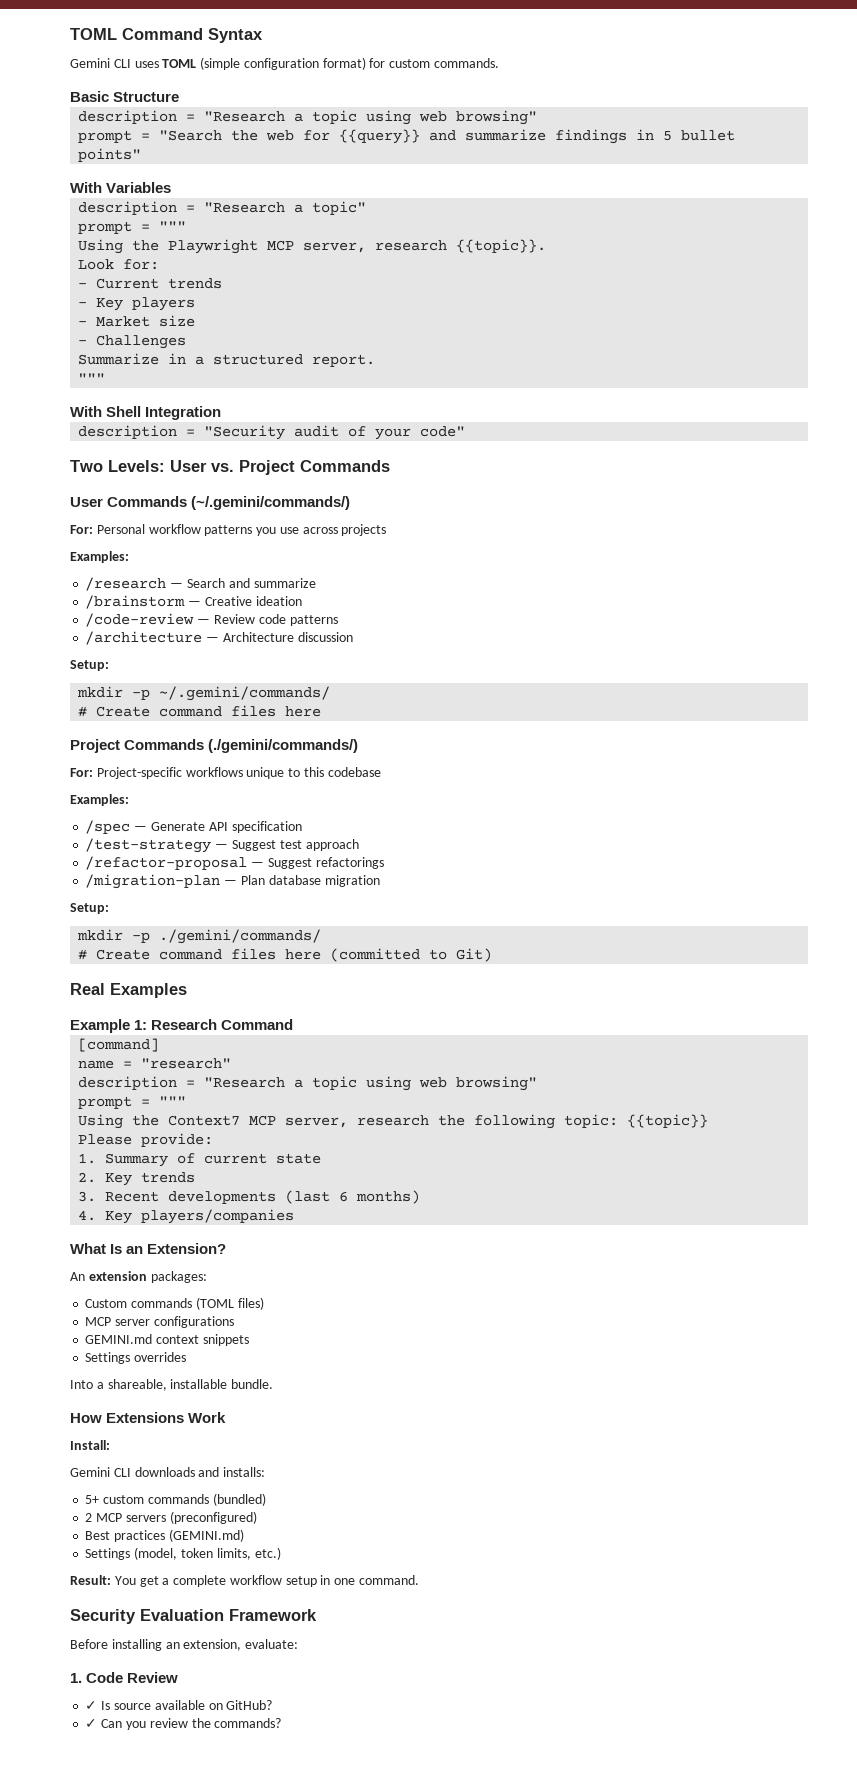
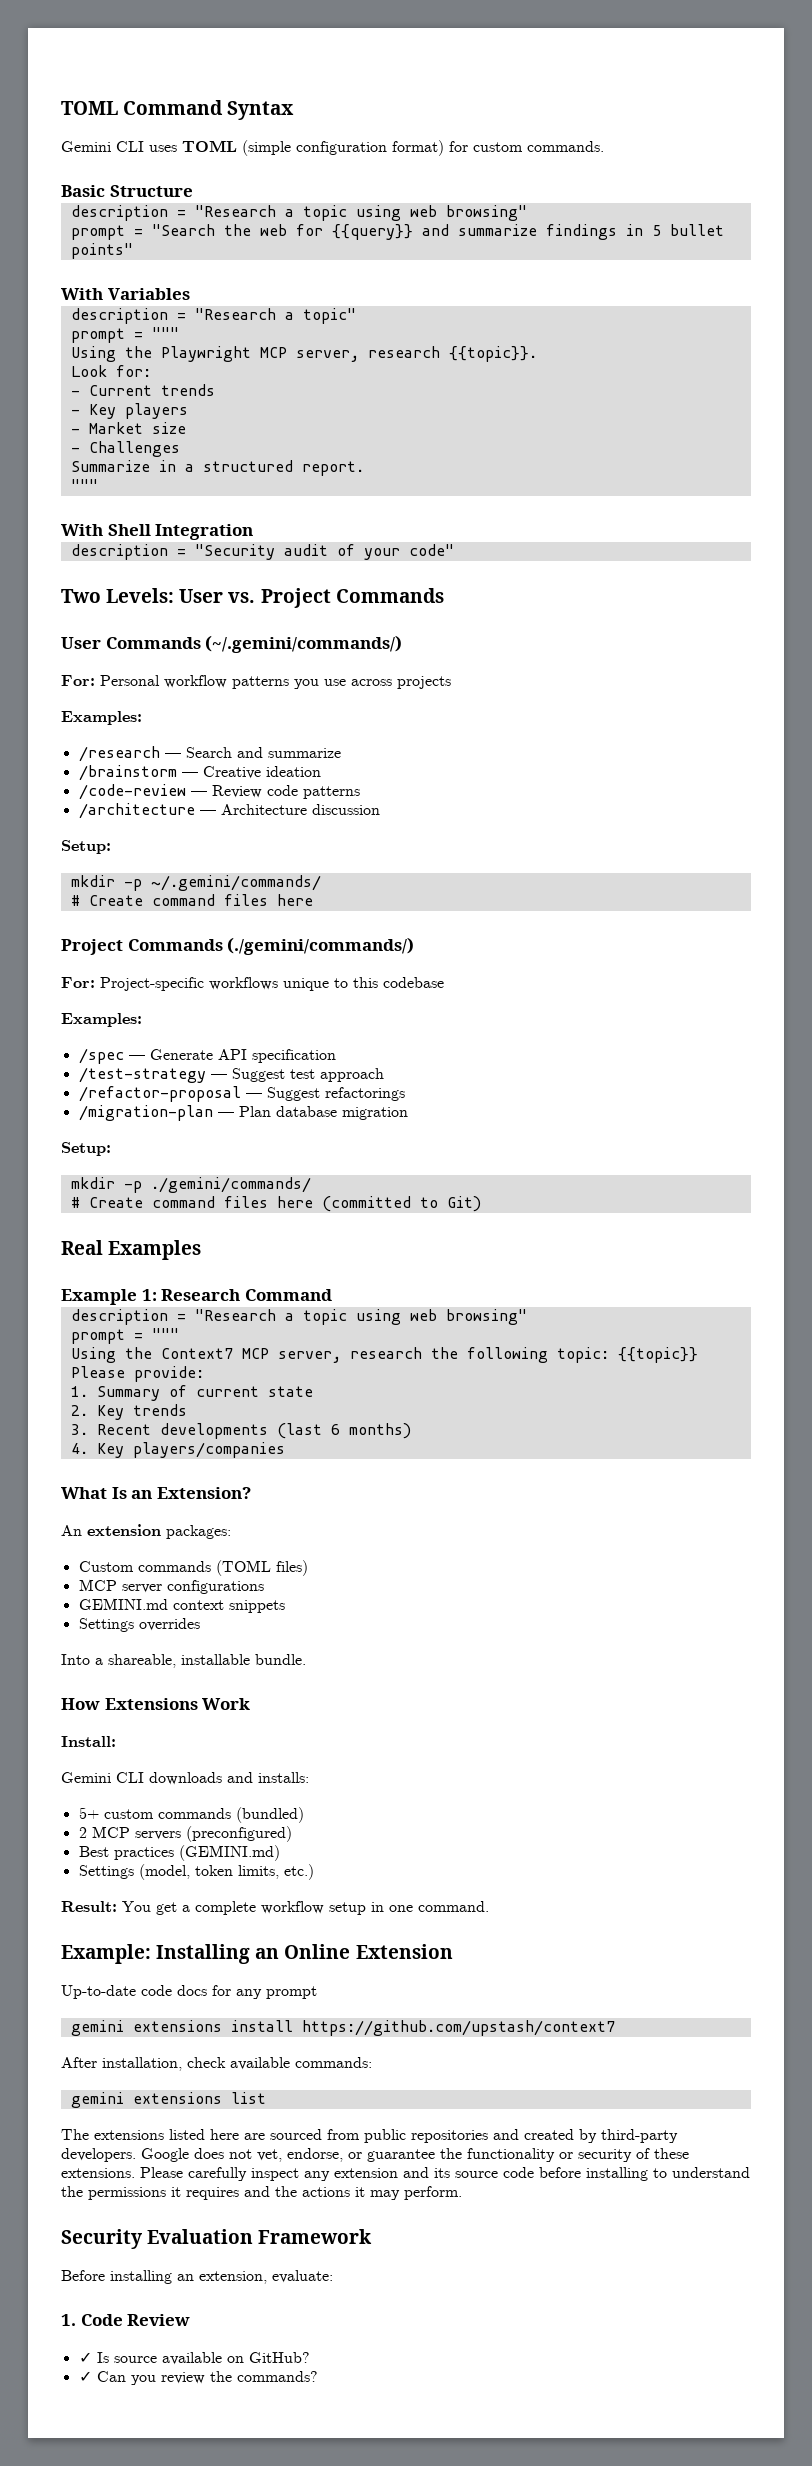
- [command]
- name = "research"
+ Example: Installing an Online Extension
+ Up-to-date code docs for any prompt
+ gemini extensions install https://github.com/upstash/context7
+ After installation, check available commands:
+ gemini extensions list
+ The extensions listed here are sourced from public repositories and created by third-party developers. Google does not vet, endorse, or guarantee the functionality or security of these extensions. Please carefully inspect any extension and its source code before installing to understand the permissions it requires and the actions it may perform.

